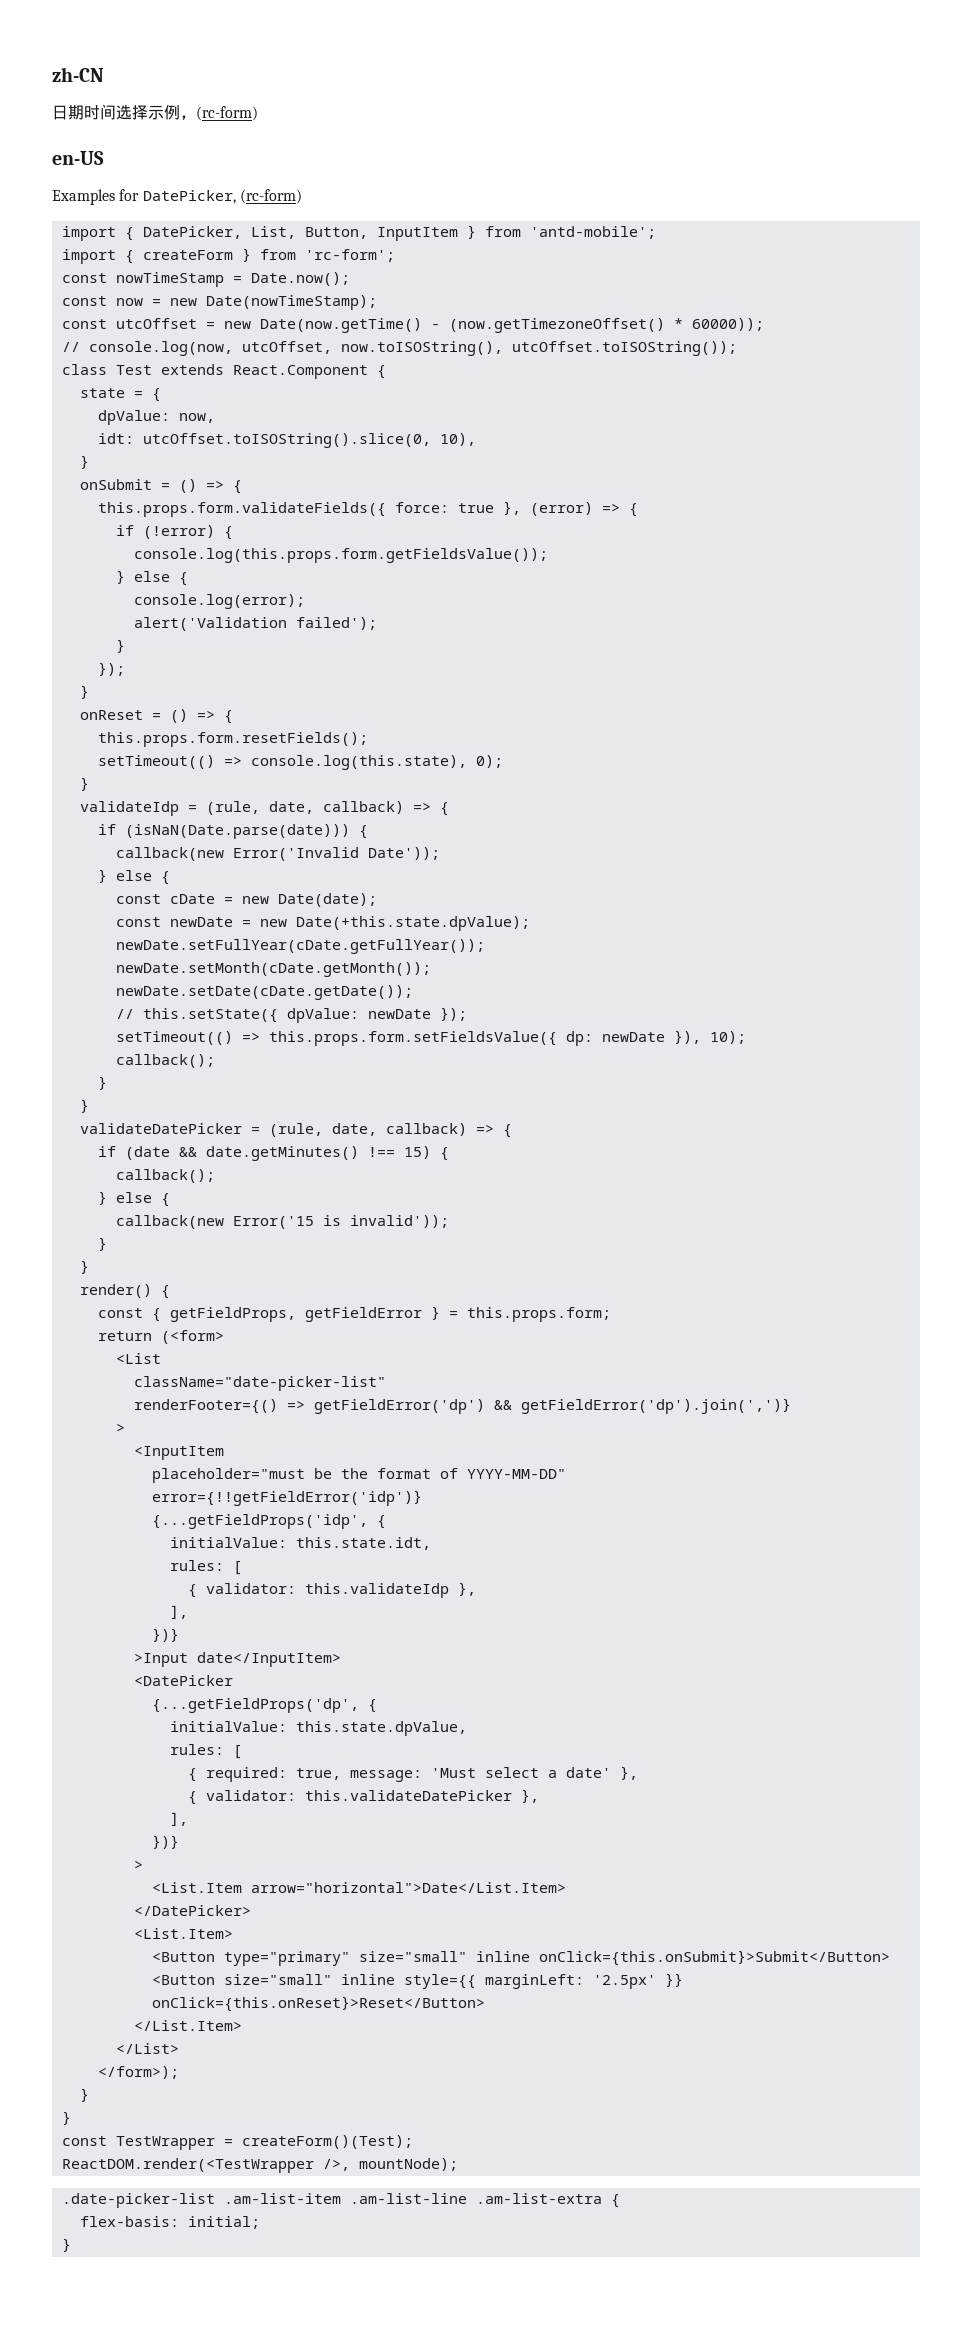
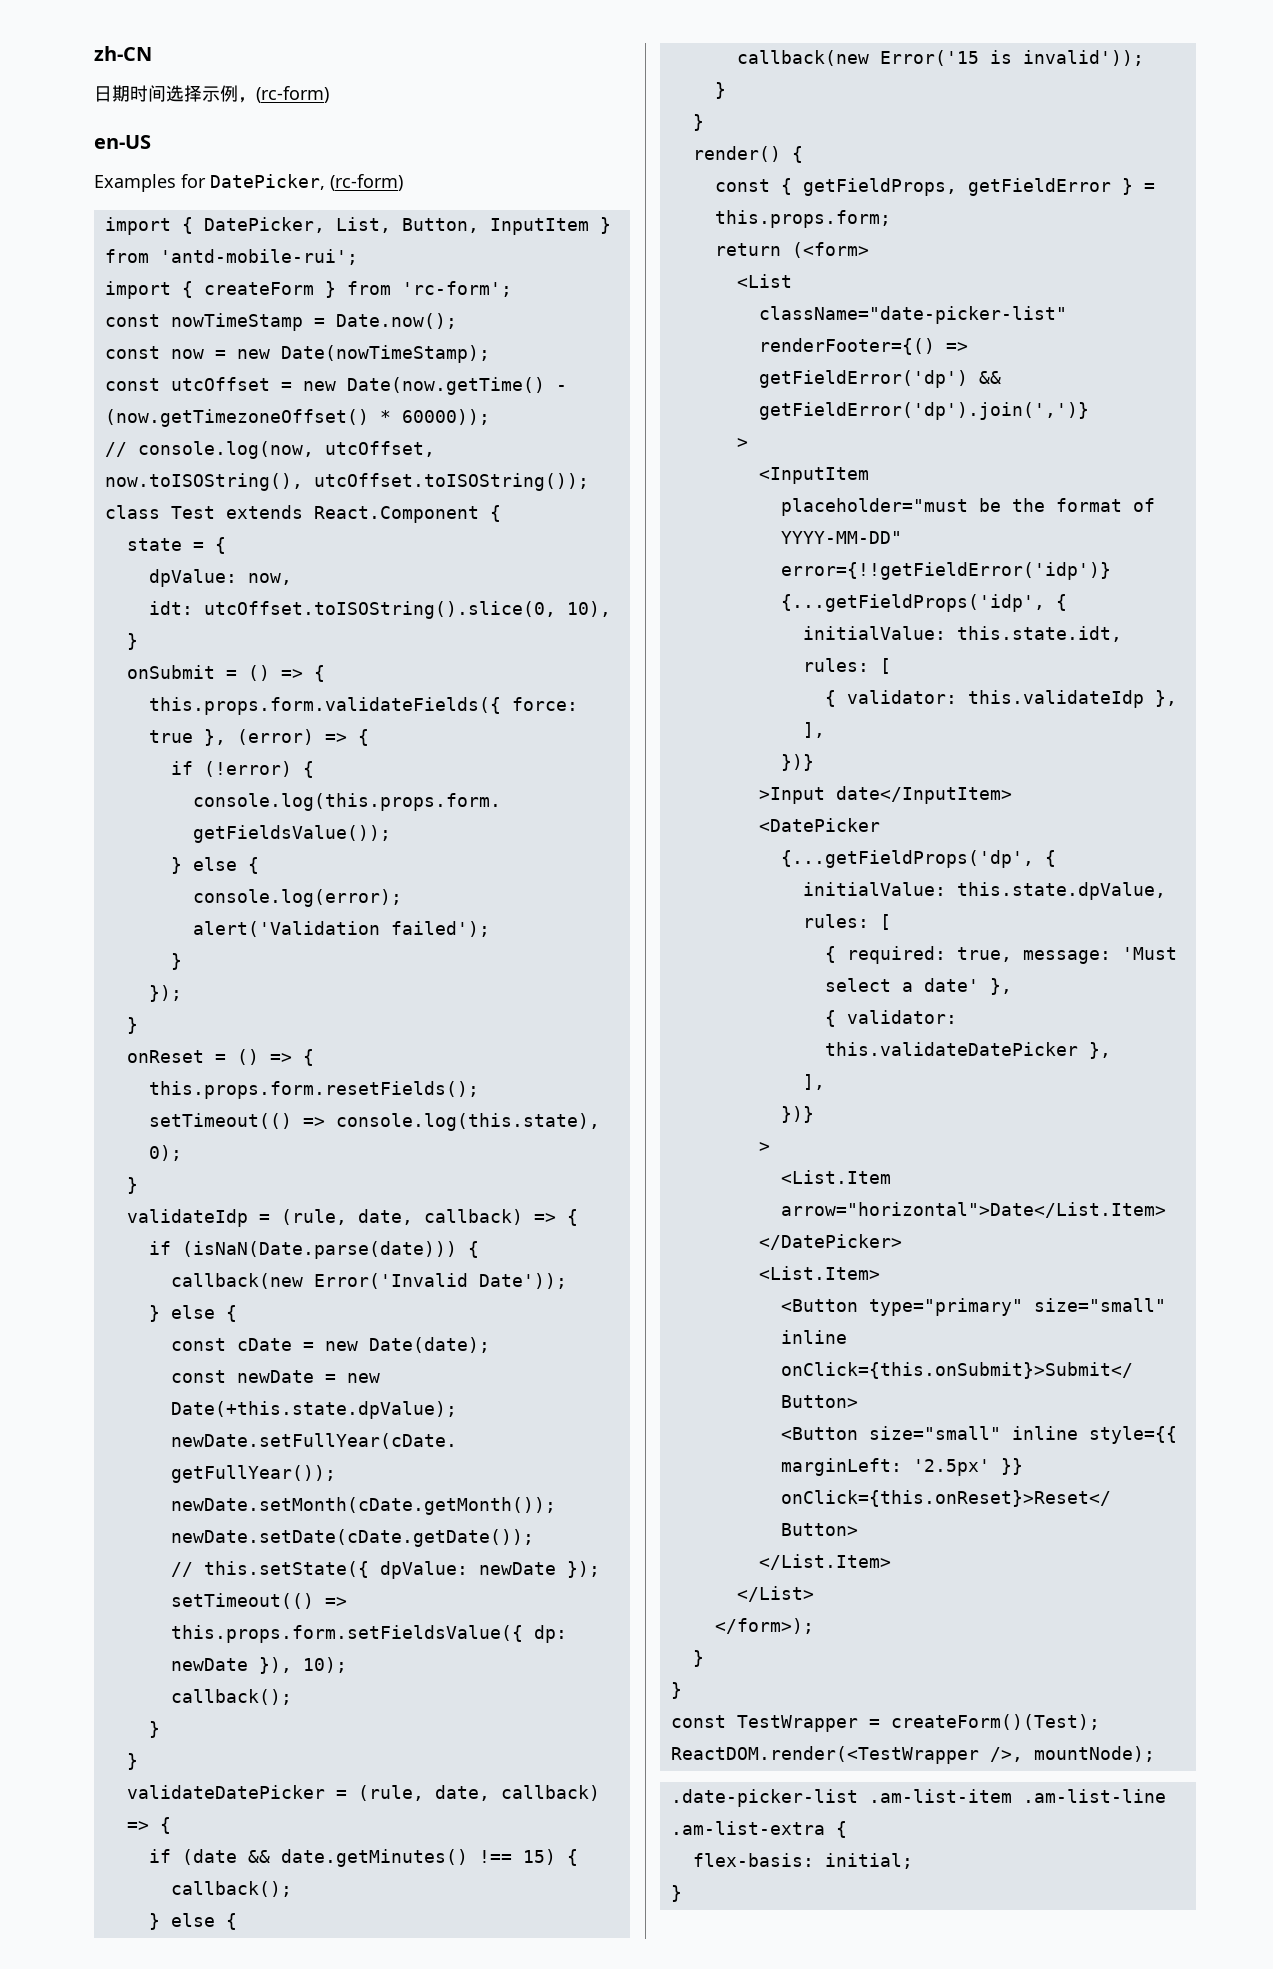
- import { DatePicker, List, Button, InputItem } from 'antd-mobile';
+ import { DatePicker, List, Button, InputItem } from 'antd-mobile-rui';

